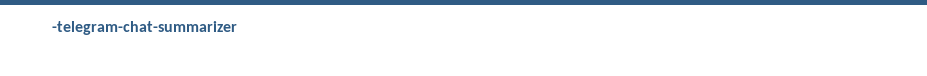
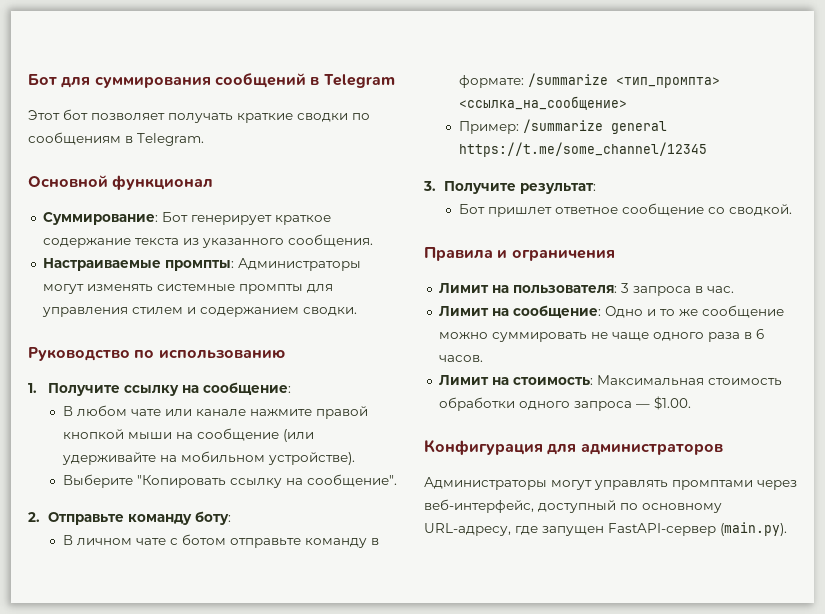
- -telegram-chat-summarizer
+ Бот для суммирования сообщений в Telegram
+ Этот бот позволяет получать краткие сводки по сообщениям в Telegram.
+ Основной функционал
+ Суммирование: Бот генерирует краткое содержание текста из указанного сообщения.
+ Настраиваемые промпты: Администраторы могут изменять системные промпты для управления стилем и содержанием сводки.
+ Руководство по использованию
+ 1. Получите ссылку на сообщение:
+ В любом чате или канале нажмите правой кнопкой мыши на сообщение (или удерживайте на мобильном устройстве).
+ Выберите "Копировать ссылку на сообщение".
+ 2. Отправьте команду боту:
+ В личном чате с ботом отправьте команду в формате: /summarize <тип_промпта> <ссылка_на_сообщение>
+ Пример: /summarize general https://t.me/some_channel/12345
+ 3. Получите результат:
+ Бот пришлет ответное сообщение со сводкой.
+ Правила и ограничения
+ Лимит на пользователя: 3 запроса в час.
+ Лимит на сообщение: Одно и то же сообщение можно суммировать не чаще одного раза в 6 часов.
+ Лимит на стоимость: Максимальная стоимость обработки одного запроса — $1.00.
+ Конфигурация для администраторов
+ Администраторы могут управлять промптами через веб-интерфейс, доступный по основному URL-адресу, где запущен FastAPI-сервер (main.py).

